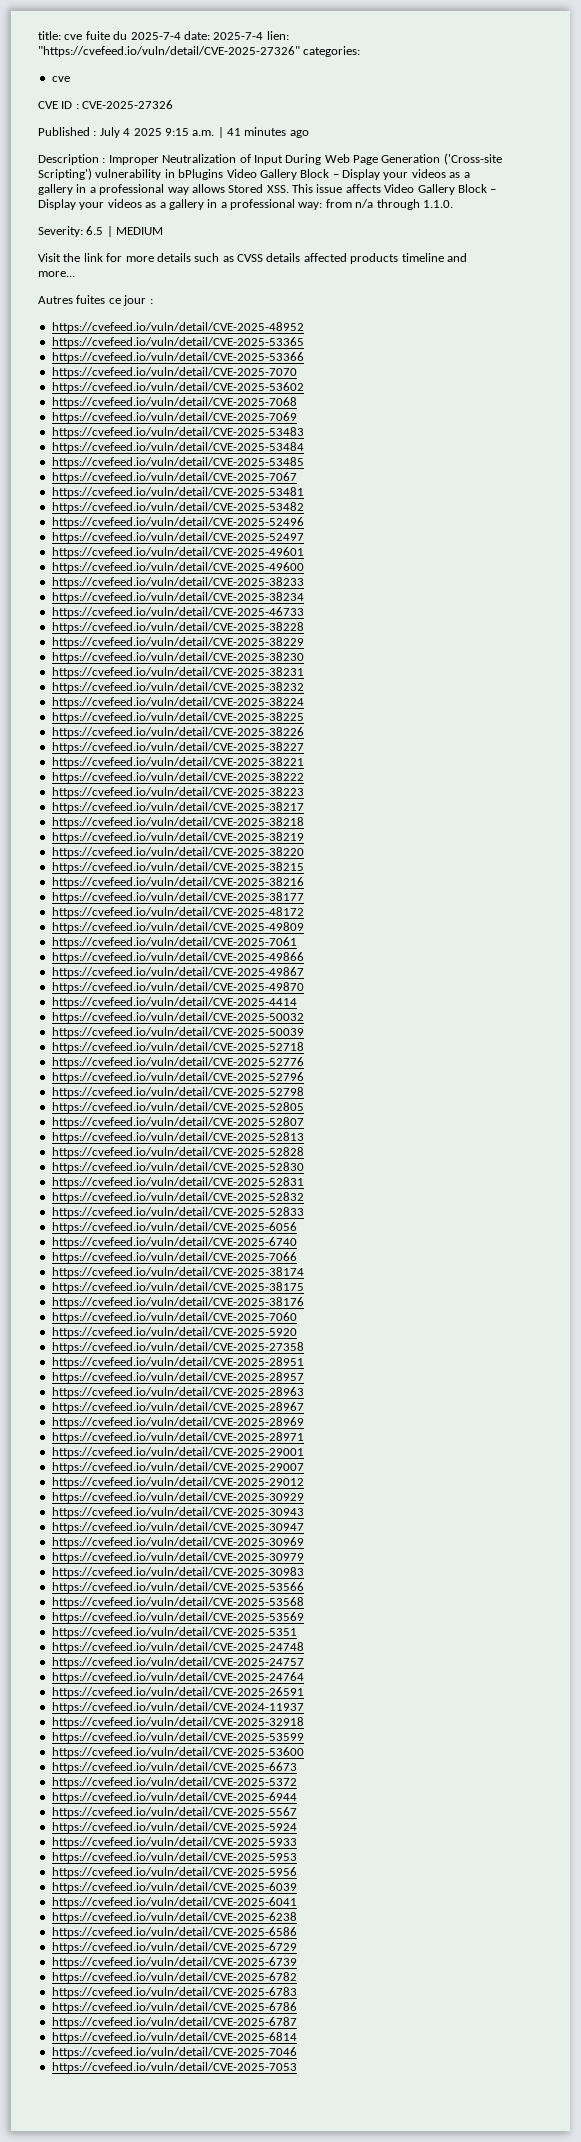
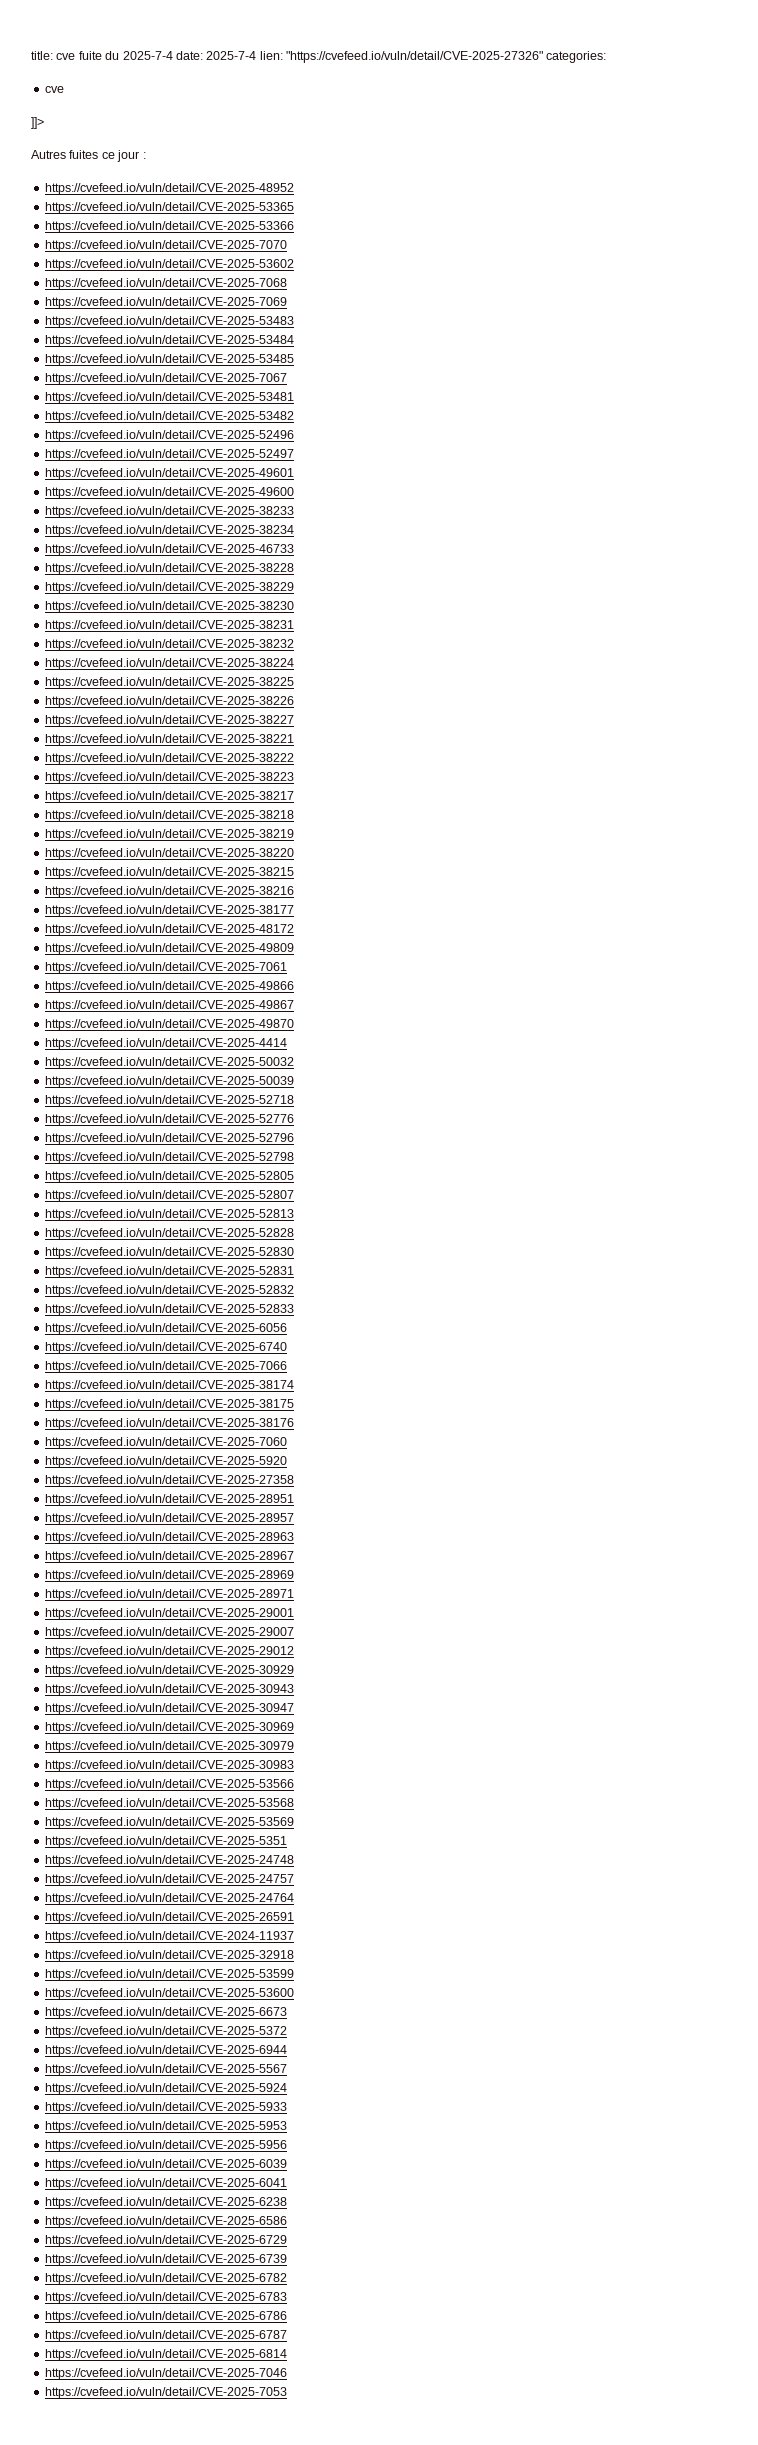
- CVE ID : CVE-2025-27326
- Published : July 4 2025 9:15 a.m. | 41 minutes ago
- Description : Improper Neutralization of Input During Web Page Generation ('Cross-site Scripting') vulnerability in bPlugins Video Gallery Block – Display your videos as a gallery in a professional way allows Stored XSS. This issue affects Video Gallery Block – Display your videos as a gallery in a professional way: from n/a through 1.1.0.
- Severity: 6.5 | MEDIUM
- Visit the link for more details such as CVSS details affected products timeline and more...
+ ]]>

